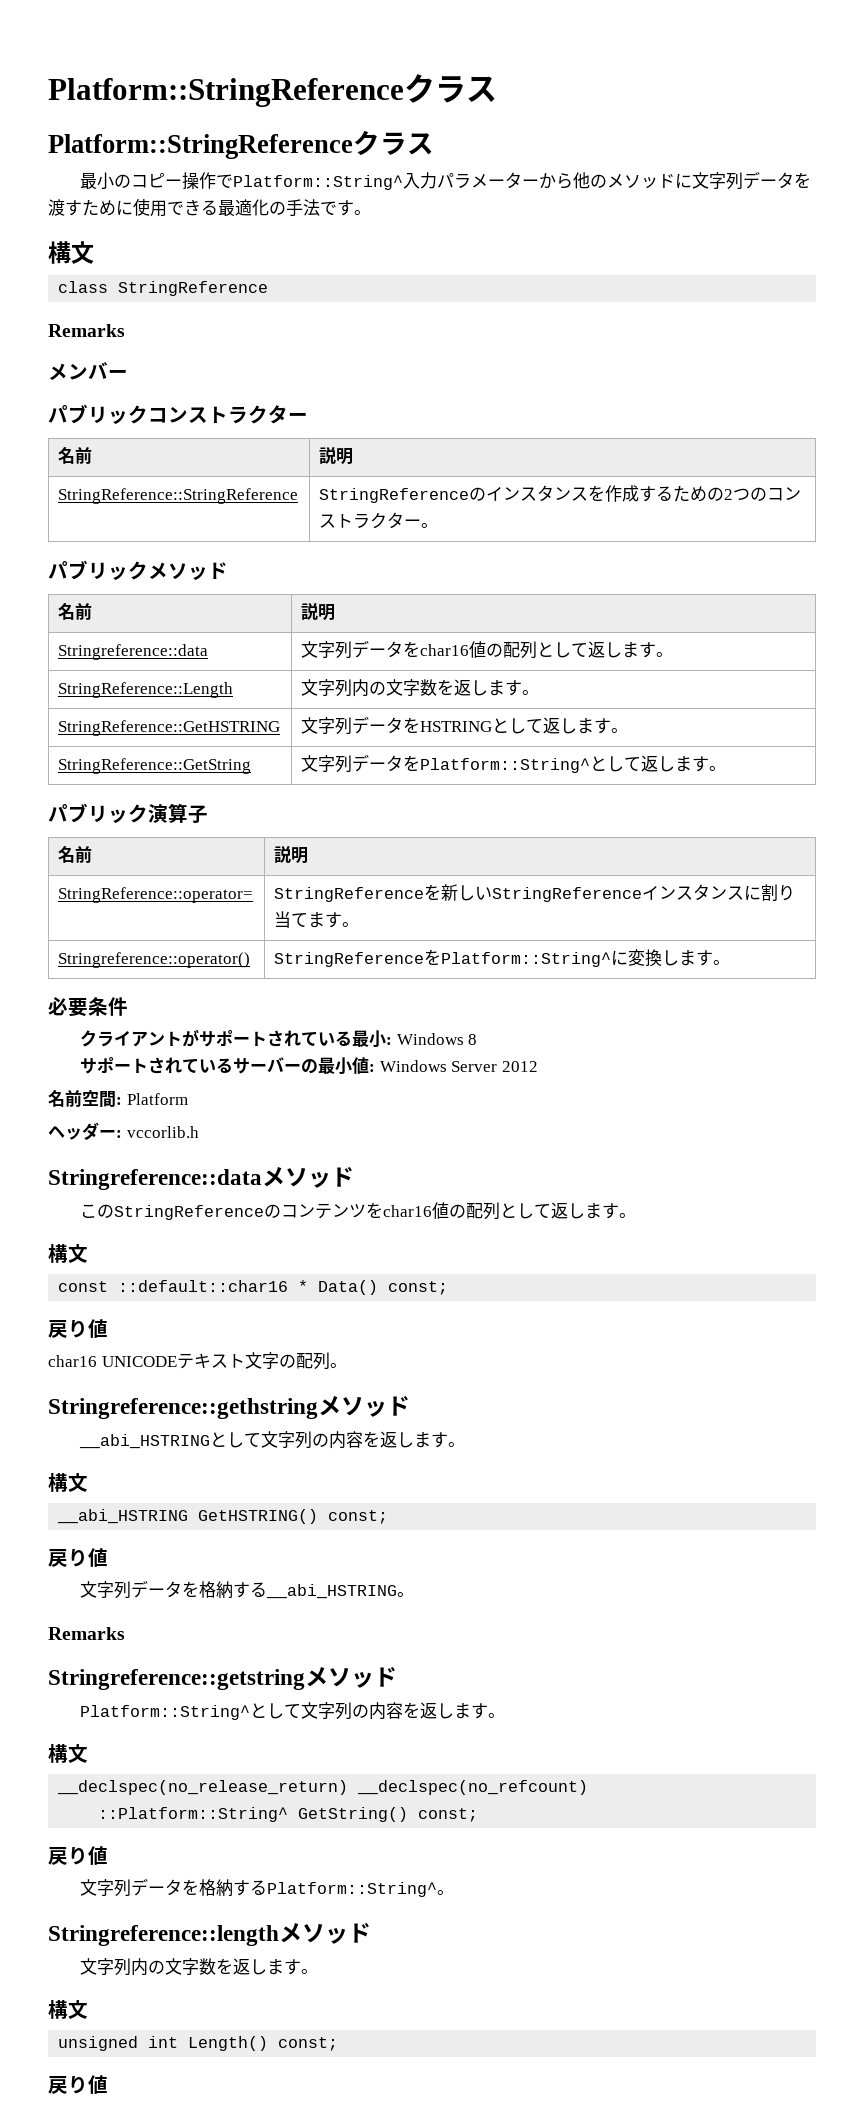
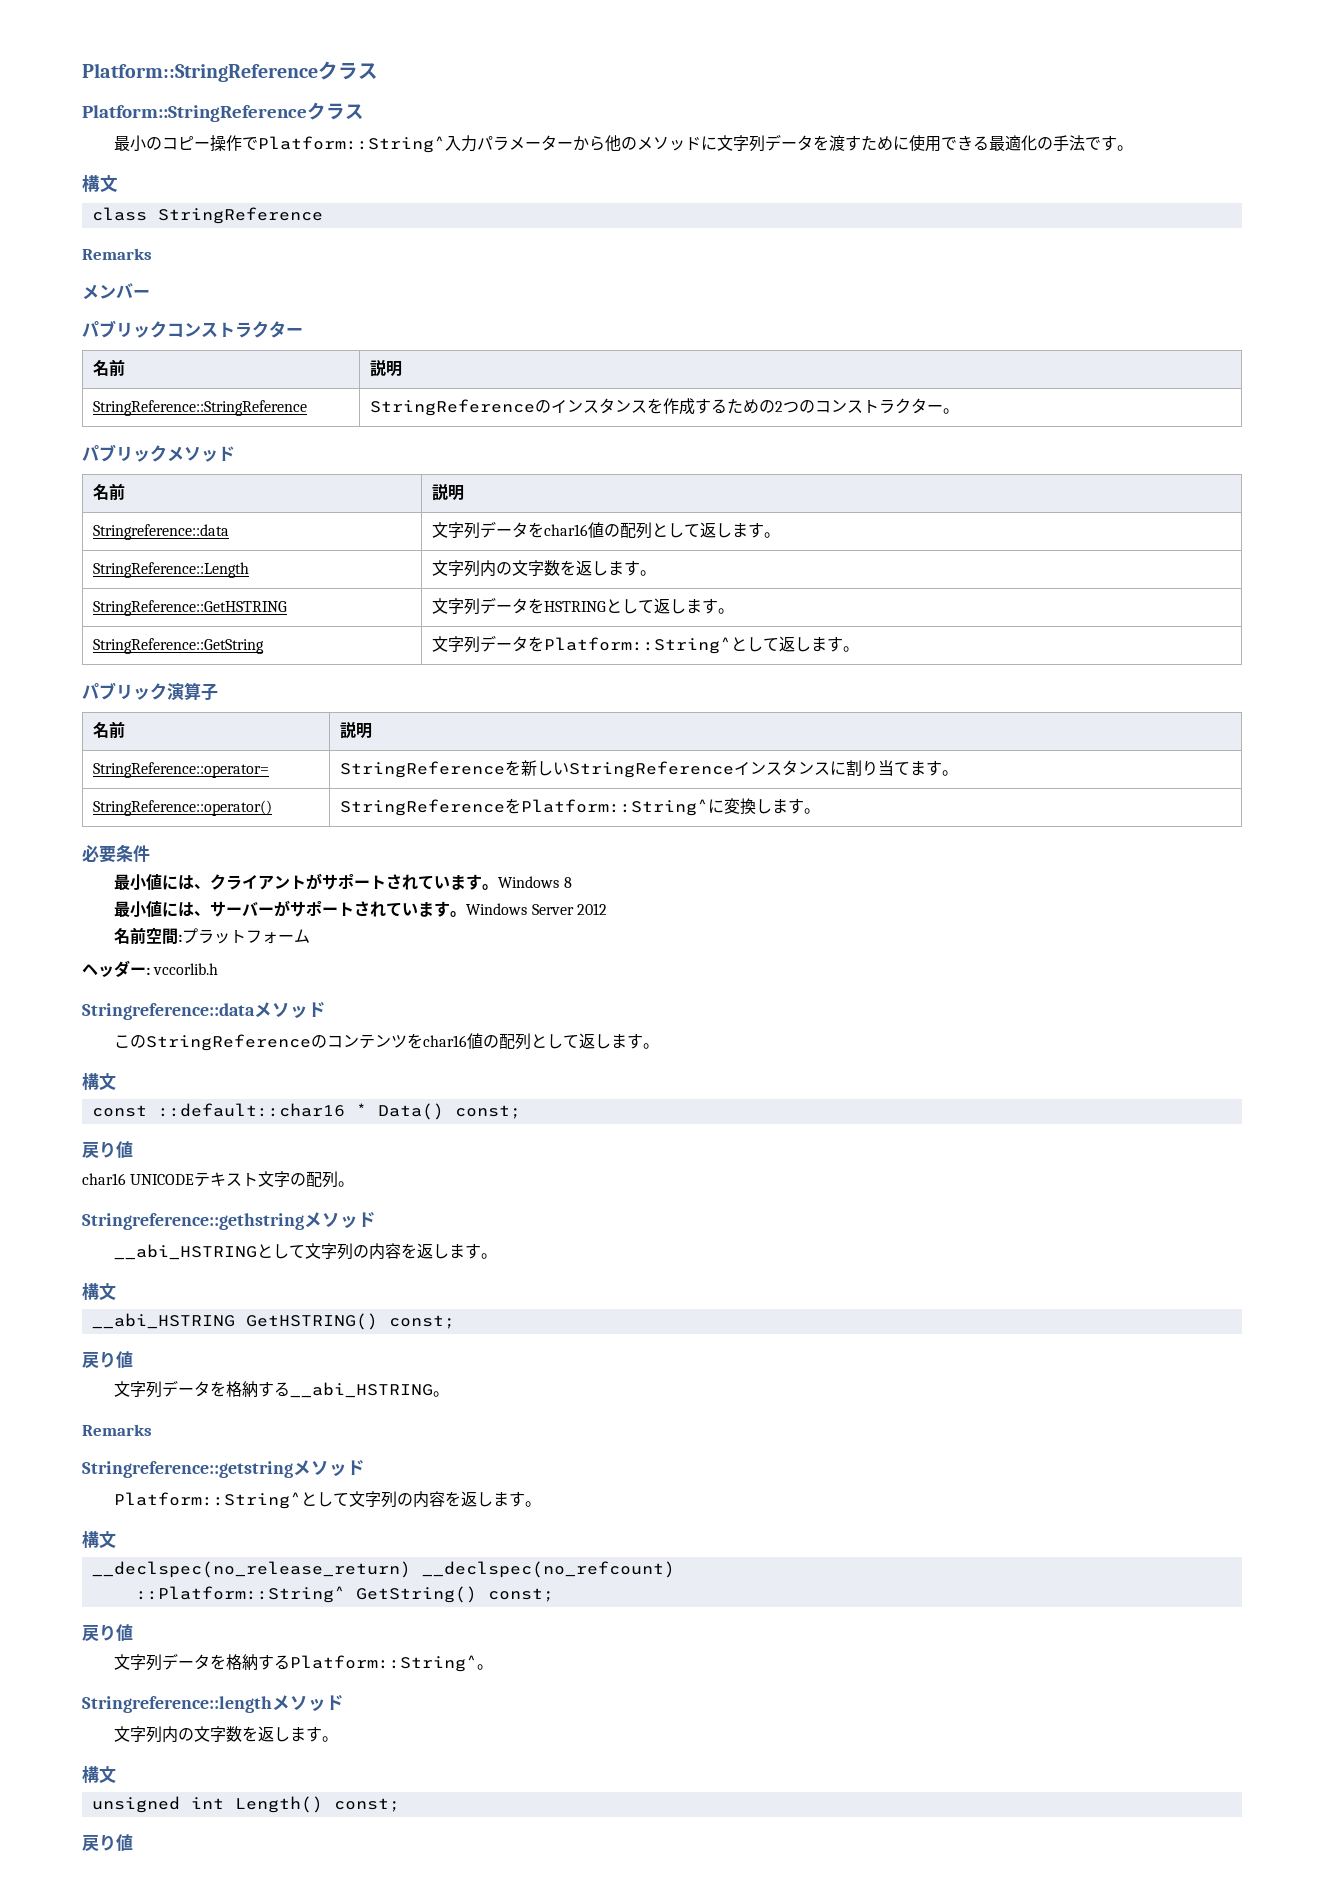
- Stringreference::operator() | StringReferenceをPlatform::String^に変換します。
+ StringReference::operator() | StringReferenceをPlatform::String^に変換します。
- クライアントがサポートされている最小: Windows 8
+ 最小値には、クライアントがサポートされています。Windows 8
- サポートされているサーバーの最小値: Windows Server 2012
+ 最小値には、サーバーがサポートされています。Windows Server 2012
- 名前空間: Platform
+ 名前空間:プラットフォーム

